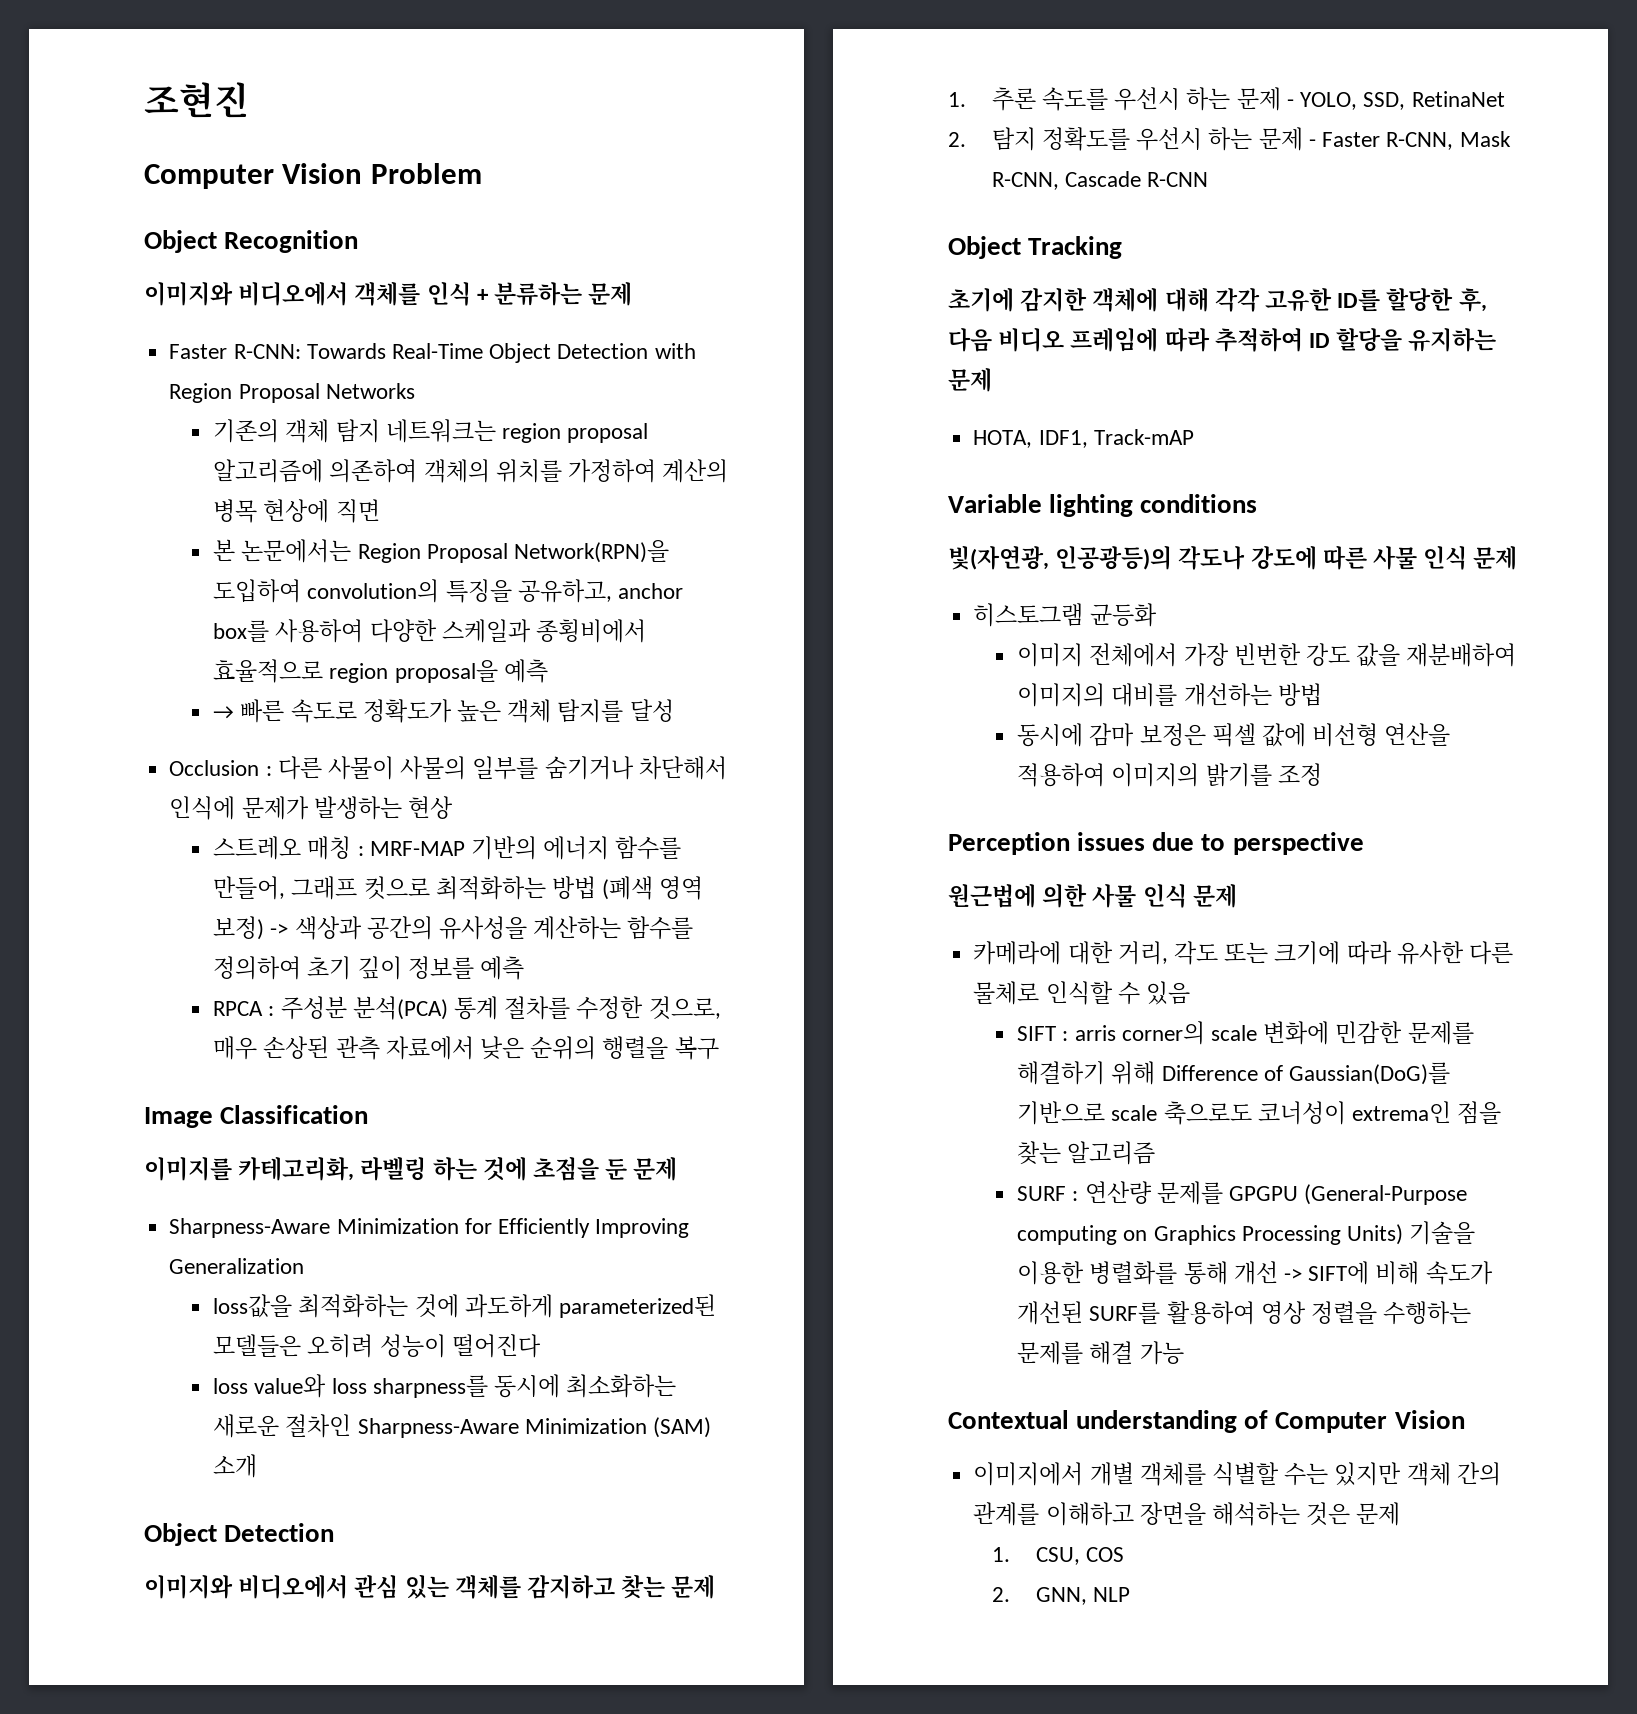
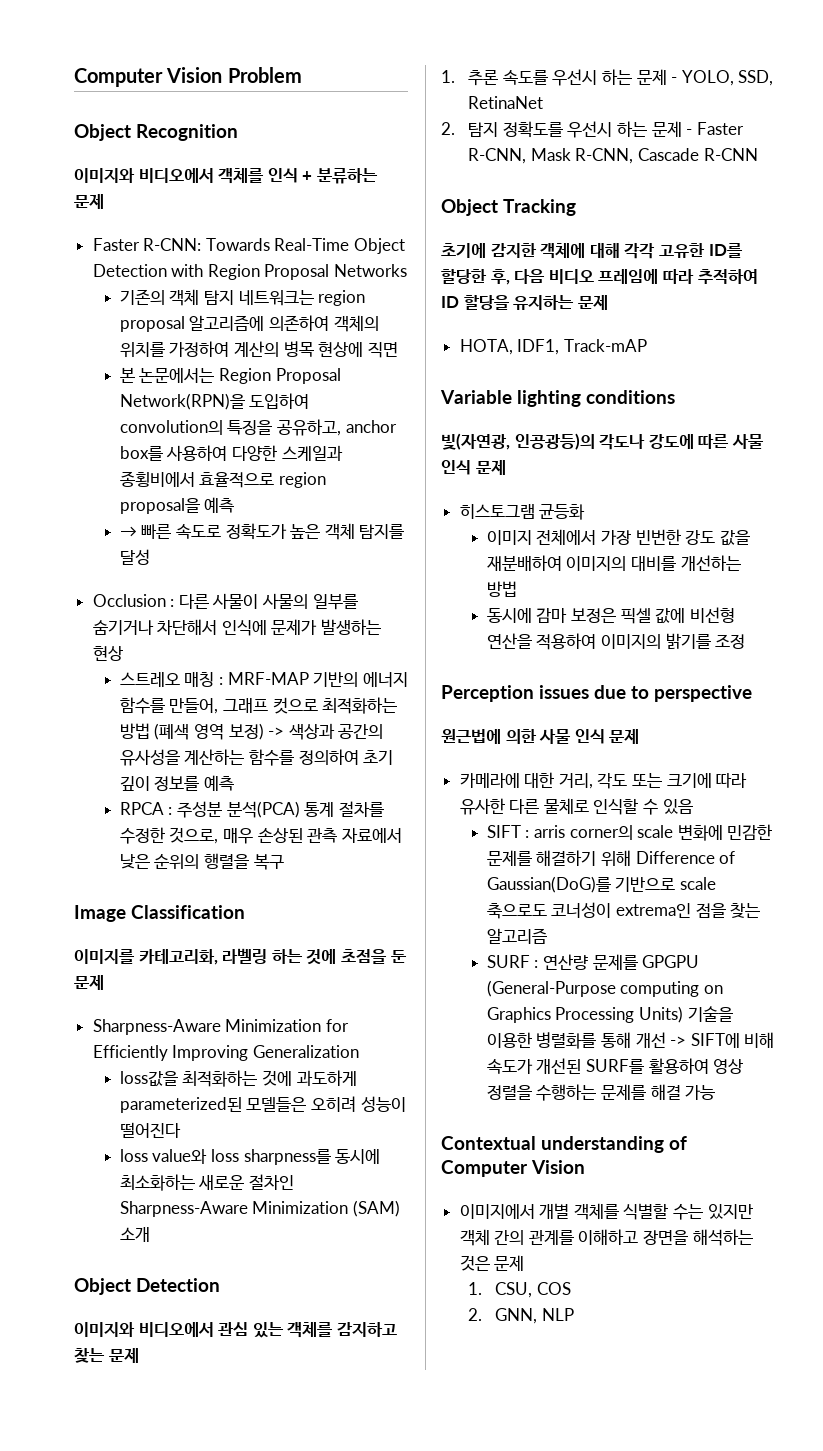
- 조현진

